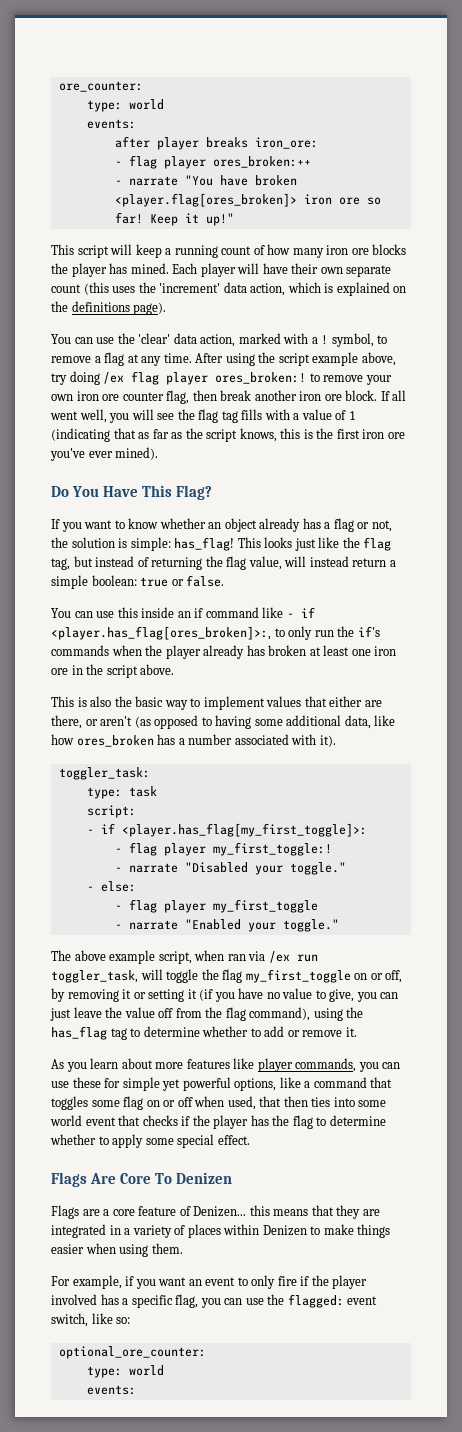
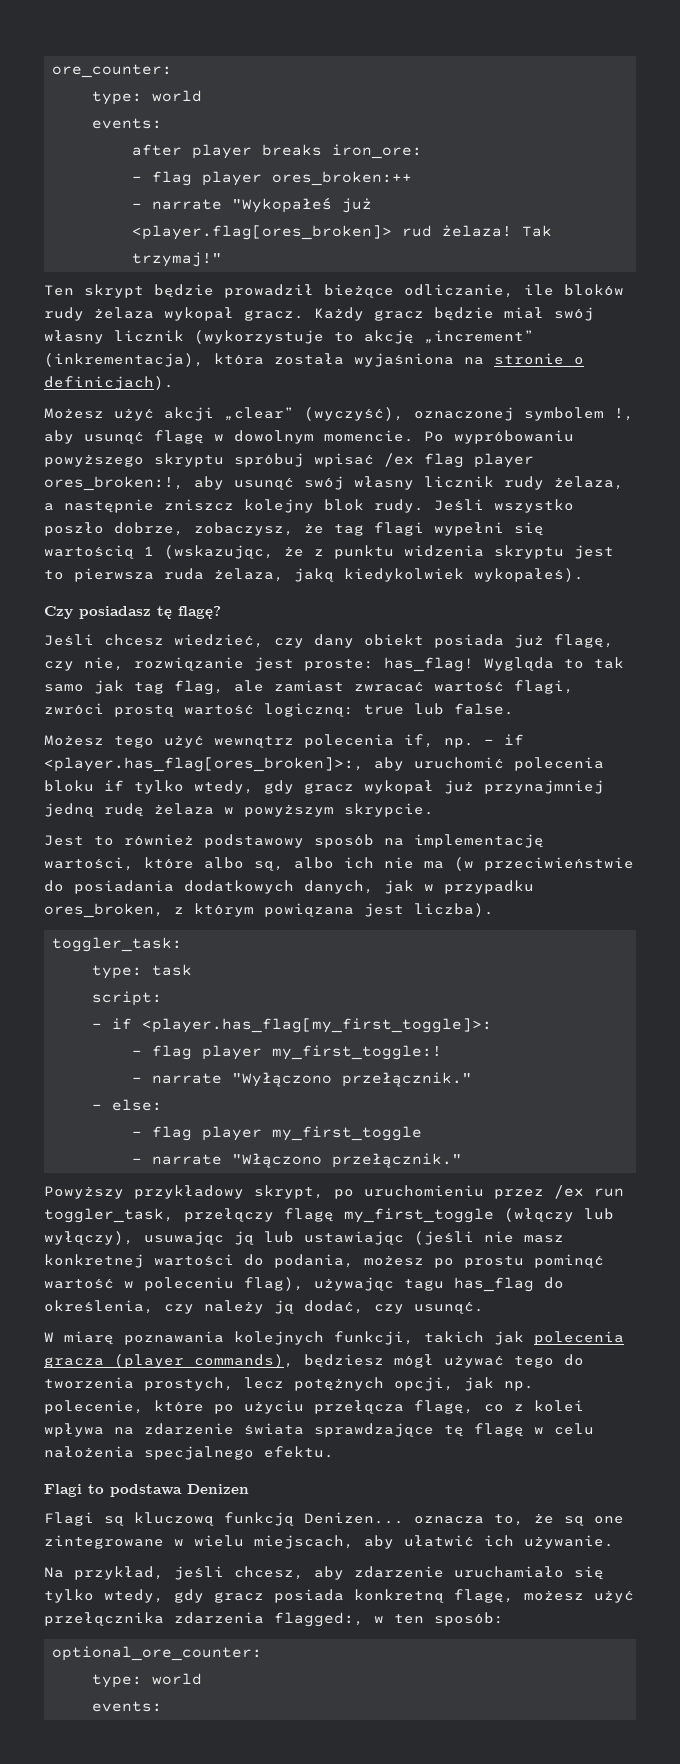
- - narrate "You have broken <player.flag[ores_broken]> iron ore so far! Keep it up!"
- This script will keep a running count of how many iron ore blocks the player has mined. Each player will have their own separate count (this uses the 'increment' data action, which is explained on the definitions page).
- You can use the 'clear' data action, marked with a ! symbol, to remove a flag at any time. After using the script example above, try doing /ex flag player ores_broken:! to remove your own iron ore counter flag, then break another iron ore block. If all went well, you will see the flag tag fills with a value of 1 (indicating that as far as the script knows, this is the first iron ore you've ever mined).
- Do You Have This Flag?
- If you want to know whether an object already has a flag or not, the solution is simple: has_flag! This looks just like the flag tag, but instead of returning the flag value, will instead return a simple boolean: true or false.
- You can use this inside an if command like - if <player.has_flag[ores_broken]>:, to only run the if's commands when the player already has broken at least one iron ore in the script above.
- This is also the basic way to implement values that either are there, or aren't (as opposed to having some additional data, like how ores_broken has a number associated with it).
+ - narrate "Wykopałeś już <player.flag[ores_broken]> rud żelaza! Tak trzymaj!"
+ Ten skrypt będzie prowadził bieżące odliczanie, ile bloków rudy żelaza wykopał gracz. Każdy gracz będzie miał swój własny licznik (wykorzystuje to akcję „increment” (inkrementacja), która została wyjaśniona na stronie o definicjach).
+ Możesz użyć akcji „clear” (wyczyść), oznaczonej symbolem !, aby usunąć flagę w dowolnym momencie. Po wypróbowaniu powyższego skryptu spróbuj wpisać /ex flag player ores_broken:!, aby usunąć swój własny licznik rudy żelaza, a następnie zniszcz kolejny blok rudy. Jeśli wszystko poszło dobrze, zobaczysz, że tag flagi wypełni się wartością 1 (wskazując, że z punktu widzenia skryptu jest to pierwsza ruda żelaza, jaką kiedykolwiek wykopałeś).
+ Czy posiadasz tę flagę?
+ Jeśli chcesz wiedzieć, czy dany obiekt posiada już flagę, czy nie, rozwiązanie jest proste: has_flag! Wygląda to tak samo jak tag flag, ale zamiast zwracać wartość flagi, zwróci prostą wartość logiczną: true lub false.
+ Możesz tego użyć wewnątrz polecenia if, np. - if <player.has_flag[ores_broken]>:, aby uruchomić polecenia bloku if tylko wtedy, gdy gracz wykopał już przynajmniej jedną rudę żelaza w powyższym skrypcie.
+ Jest to również podstawowy sposób na implementację wartości, które albo są, albo ich nie ma (w przeciwieństwie do posiadania dodatkowych danych, jak w przypadku ores_broken, z którym powiązana jest liczba).
- - narrate "Disabled your toggle."
+ - narrate "Wyłączono przełącznik."
- - narrate "Enabled your toggle."
- The above example script, when ran via /ex run toggler_task, will toggle the flag my_first_toggle on or off, by removing it or setting it (if you have no value to give, you can just leave the value off from the flag command), using the has_flag tag to determine whether to add or remove it.
- As you learn about more features like player commands, you can use these for simple yet powerful options, like a command that toggles some flag on or off when used, that then ties into some world event that checks if the player has the flag to determine whether to apply some special effect.
- Flags Are Core To Denizen
- Flags are a core feature of Denizen... this means that they are integrated in a variety of places within Denizen to make things easier when using them.
- For example, if you want an event to only fire if the player involved has a specific flag, you can use the flagged: event switch, like so:
+ - narrate "Włączono przełącznik."
+ Powyższy przykładowy skrypt, po uruchomieniu przez /ex run toggler_task, przełączy flagę my_first_toggle (włączy lub wyłączy), usuwając ją lub ustawiając (jeśli nie masz konkretnej wartości do podania, możesz po prostu pominąć wartość w poleceniu flag), używając tagu has_flag do określenia, czy należy ją dodać, czy usunąć.
+ W miarę poznawania kolejnych funkcji, takich jak polecenia gracza (player commands), będziesz mógł używać tego do tworzenia prostych, lecz potężnych opcji, jak np. polecenie, które po użyciu przełącza flagę, co z kolei wpływa na zdarzenie świata sprawdzające tę flagę w celu nałożenia specjalnego efektu.
+ Flagi to podstawa Denizen
+ Flagi są kluczową funkcją Denizen... oznacza to, że są one zintegrowane w wielu miejscach, aby ułatwić ich używanie.
+ Na przykład, jeśli chcesz, aby zdarzenie uruchamiało się tylko wtedy, gdy gracz posiada konkretną flagę, możesz użyć przełącznika zdarzenia flagged:, w ten sposób:

